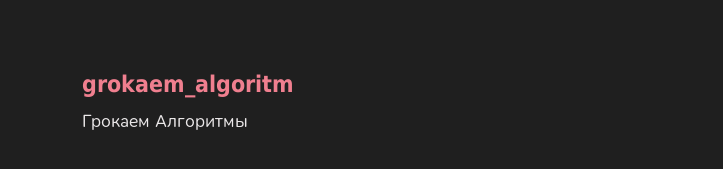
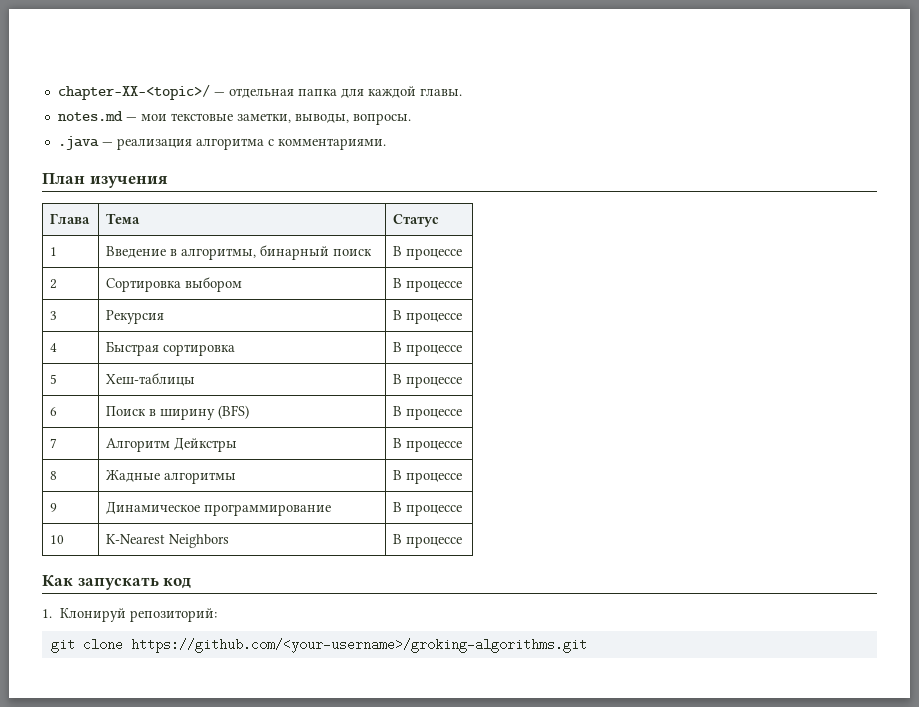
- grokaem_algoritm
- Грокаем Алгоритмы
+ chapter-XX-<topic>/ — отдельная папка для каждой главы.
+ notes.md — мои текстовые заметки, выводы, вопросы.
+ .java — реализация алгоритма с комментариями.
+ План изучения
+ Глава | Тема | Статус
+ 1 | Введение в алгоритмы, бинарный поиск | В процессе
+ 2 | Сортировка выбором | В процессе
+ 3 | Рекурсия | В процессе
+ 4 | Быстрая сортировка | В процессе
+ 5 | Хеш-таблицы | В процессе
+ 6 | Поиск в ширину (BFS) | В процессе
+ 7 | Алгоритм Дейкстры | В процессе
+ 8 | Жадные алгоритмы | В процессе
+ 9 | Динамическое программирование | В процессе
+ 10 | K-Nearest Neighbors | В процессе
+ Как запускать код
+ 1. Клонируй репозиторий:
+ git clone https://github.com/<your-username>/groking-algorithms.git

